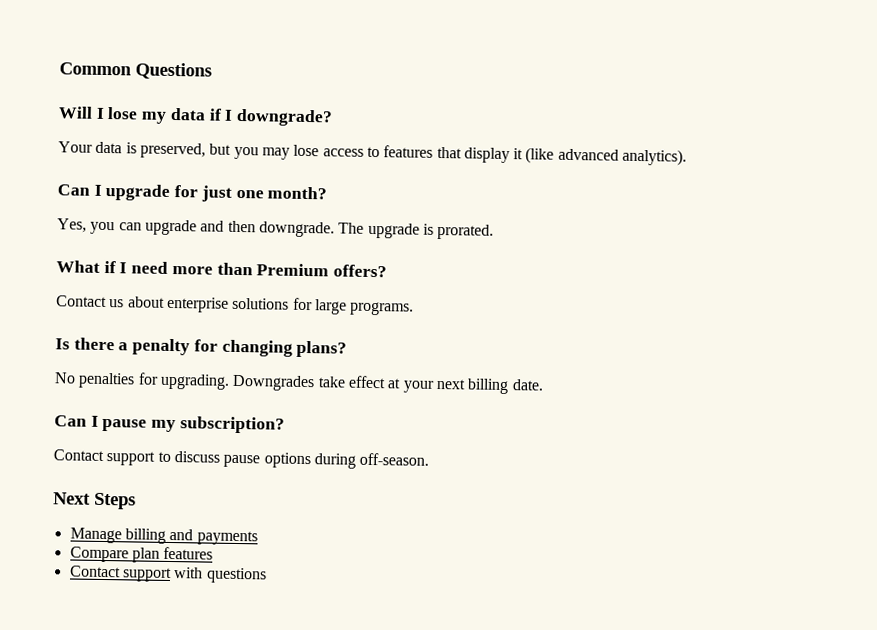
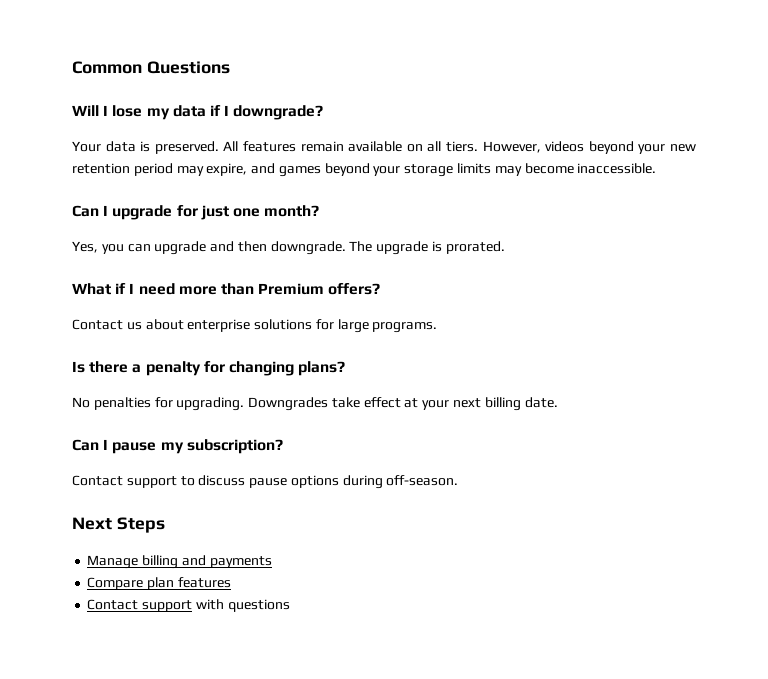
- Your data is preserved, but you may lose access to features that display it (like advanced analytics).
+ Your data is preserved. All features remain available on all tiers. However, videos beyond your new retention period may expire, and games beyond your storage limits may become inaccessible.

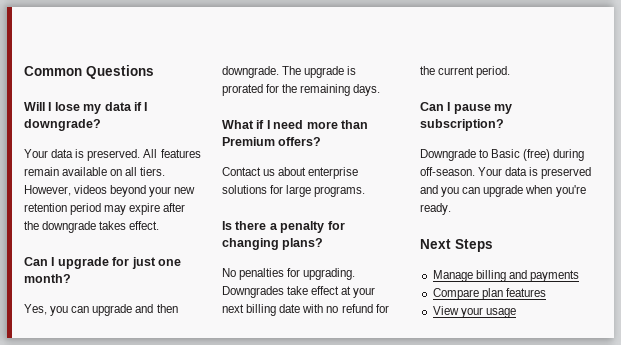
- However, videos beyond your new retention period may expire, and games beyond your storage limits may become inaccessible.
+ However, videos beyond your new retention period may expire after the downgrade takes effect.
- The upgrade is prorated.
+ The upgrade is prorated for the remaining days.
- Downgrades take effect at your next billing date.
+ Downgrades take effect at your next billing date with no refund for the current period.
- Contact support to discuss pause options during off-season.
+ Downgrade to Basic (free) during off-season. Your data is preserved and you can upgrade when you're ready.
- Contact support with questions
+ View your usage

